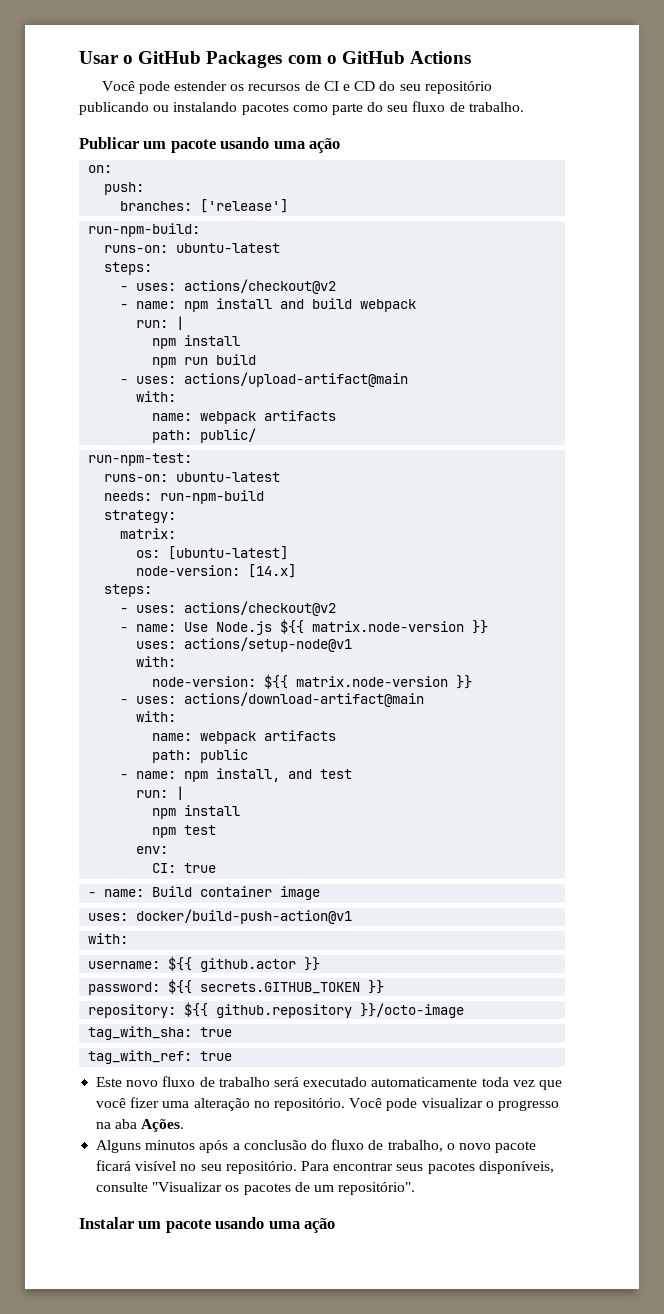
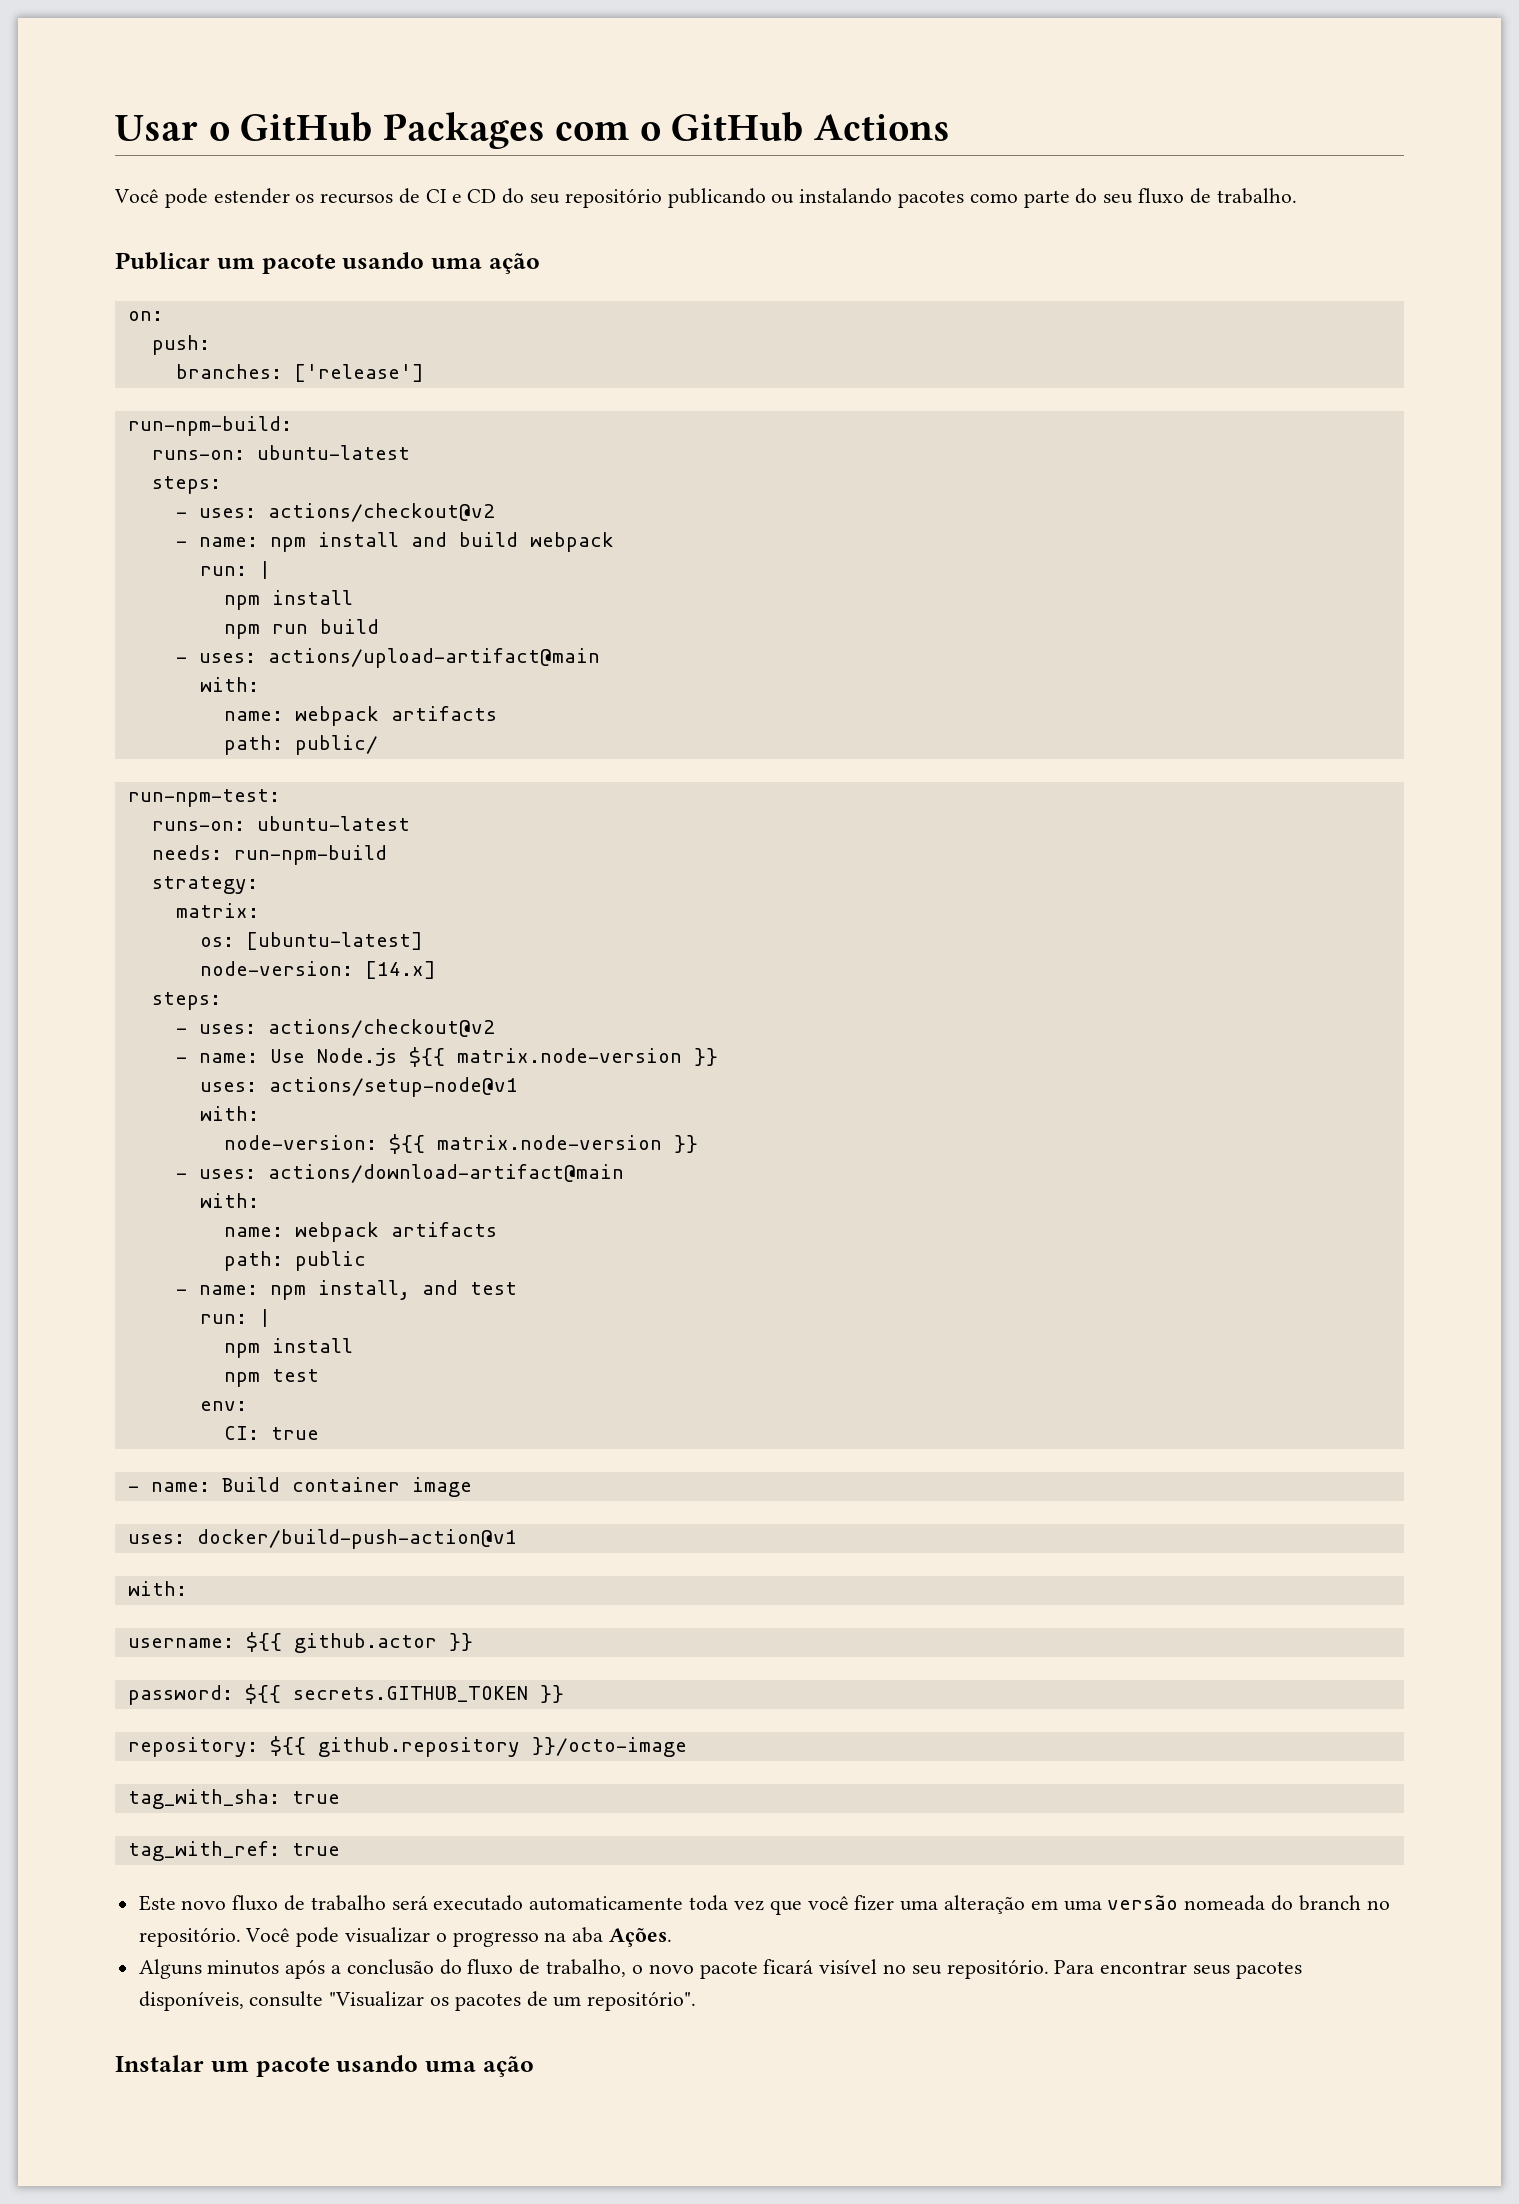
- Este novo fluxo de trabalho será executado automaticamente toda vez que você fizer uma alteração no repositório.
+ Este novo fluxo de trabalho será executado automaticamente toda vez que você fizer uma alteração em uma versão nomeada do branch no repositório.

